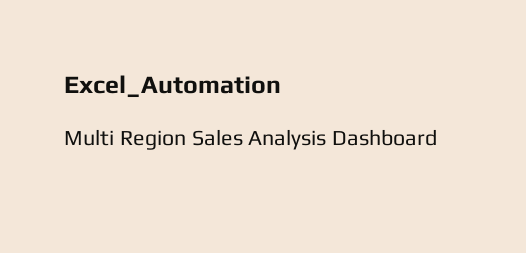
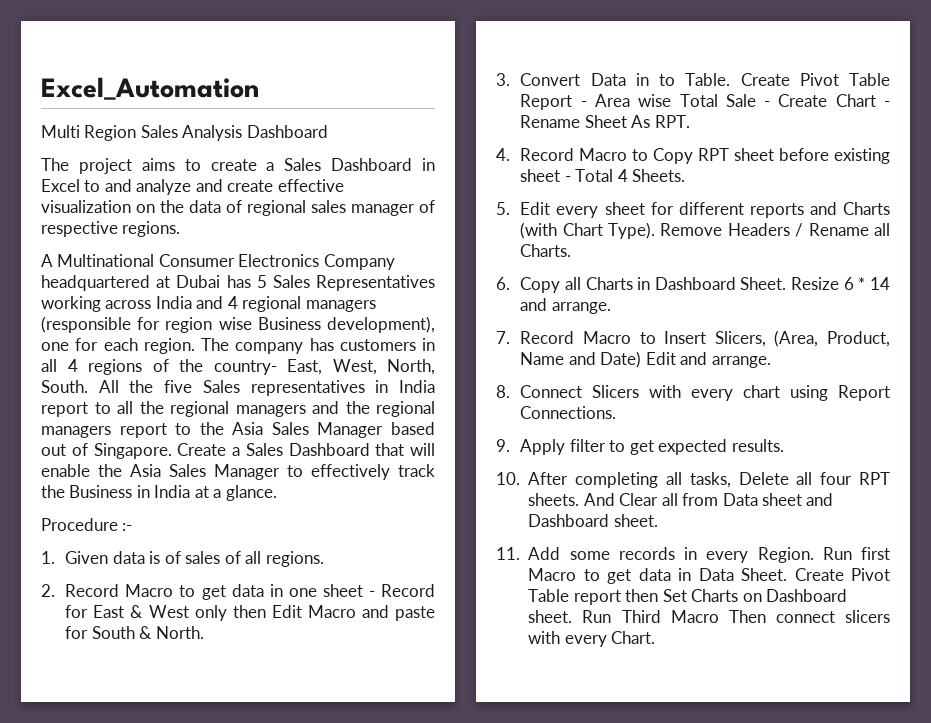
+ The project aims to create a Sales Dashboard in Excel to and analyze and create effective visualization on the data of regional sales manager of respective regions.
+ A Multinational Consumer Electronics Company headquartered at Dubai has 5 Sales Representatives working across India and 4 regional managers (responsible for region wise Business development), one for each region. The company has customers in all 4 regions of the country- East, West, North, South. All the five Sales representatives in India report to all the regional managers and the regional managers report to the Asia Sales Manager based out of Singapore. Create a Sales Dashboard that will enable the Asia Sales Manager to effectively track the Business in India at a glance.
+ Procedure :-
+ 1. Given data is of sales of all regions.
+ 2. Record Macro to get data in one sheet - Record for East & West only then Edit Macro and paste for South & North.
+ 3. Convert Data in to Table. Create Pivot Table Report - Area wise Total Sale - Create Chart - Rename Sheet As RPT.
+ 4. Record Macro to Copy RPT sheet before existing sheet - Total 4 Sheets.
+ 5. Edit every sheet for different reports and Charts (with Chart Type). Remove Headers / Rename all Charts.
+ 6. Copy all Charts in Dashboard Sheet. Resize 6 * 14 and arrange.
+ 7. Record Macro to Insert Slicers, (Area, Product, Name and Date) Edit and arrange.
+ 8. Connect Slicers with every chart using Report Connections.
+ 9. Apply filter to get expected results.
+ 10. After completing all tasks, Delete all four RPT sheets. And Clear all from Data sheet and Dashboard sheet.
+ 11. Add some records in every Region. Run first Macro to get data in Data Sheet. Create Pivot Table report then Set Charts on Dashboard sheet. Run Third Macro Then connect slicers with every Chart.

